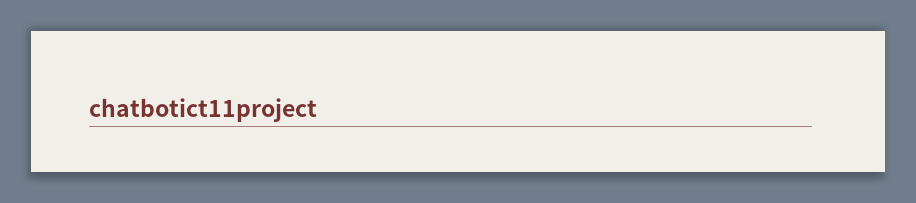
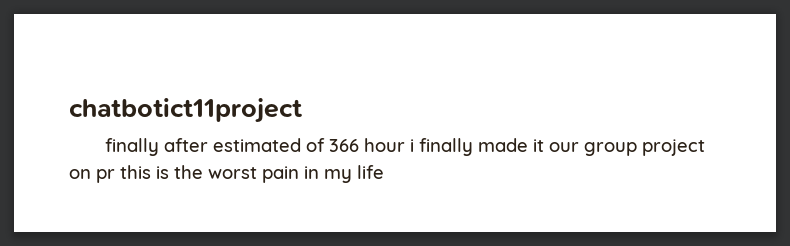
+ finally after estimated of 366 hour i finally made it our group project on pr this is the worst pain in my life

